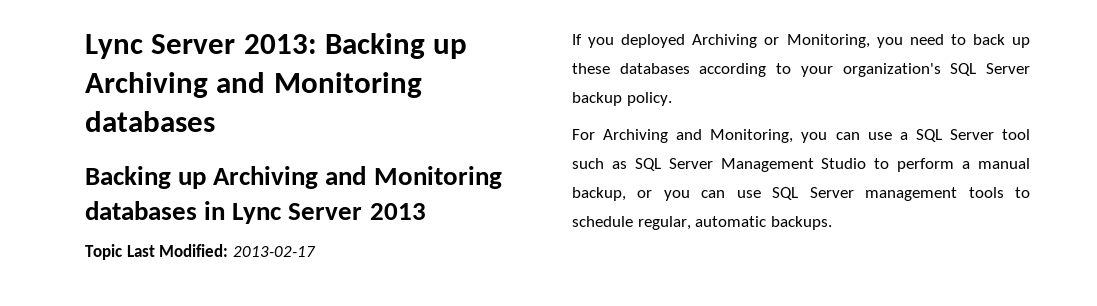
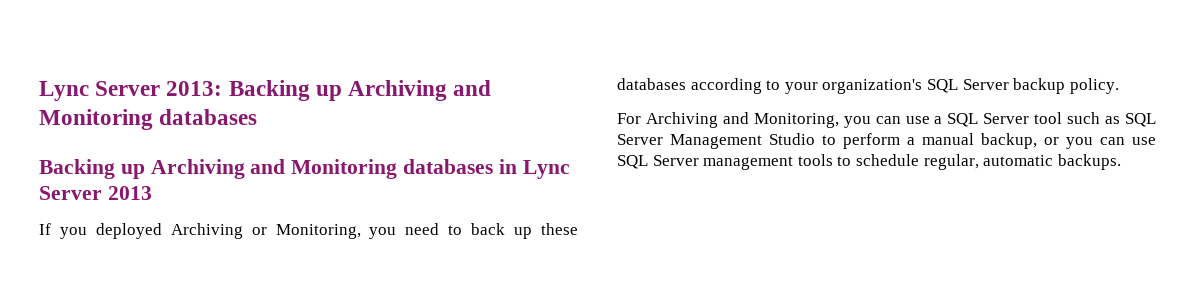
- Topic Last Modified: 2013-02-17

